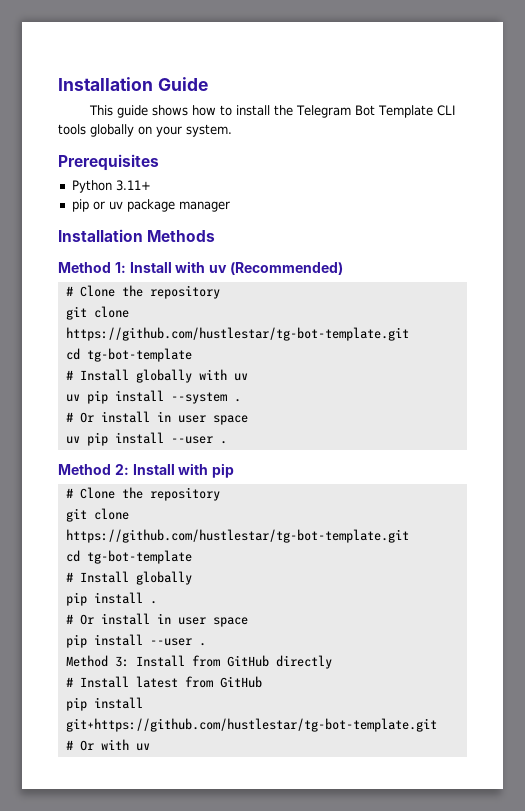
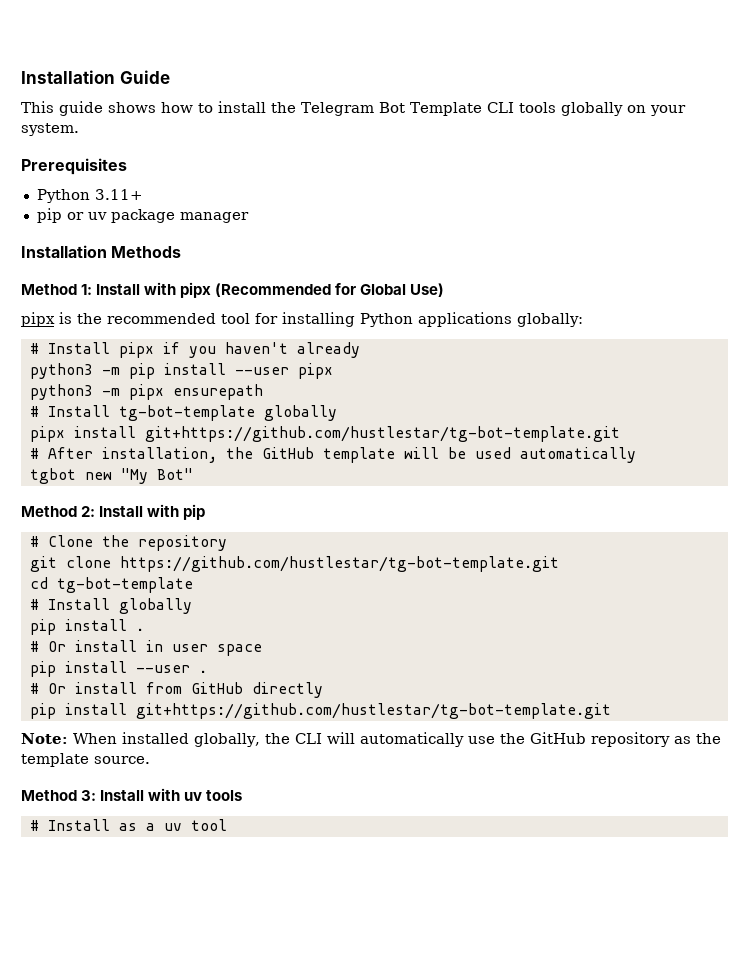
- Method 1: Install with uv (Recommended)
- # Clone the repository
- git clone https://github.com/hustlestar/tg-bot-template.git
- cd tg-bot-template
- # Install globally with uv
- uv pip install --system .
- # Or install in user space
- uv pip install --user .
+ Method 1: Install with pipx (Recommended for Global Use)
+ pipx is the recommended tool for installing Python applications globally:
+ # Install pipx if you haven't already
+ python3 -m pip install --user pipx
+ python3 -m pipx ensurepath
+ # Install tg-bot-template globally
+ pipx install git+https://github.com/hustlestar/tg-bot-template.git
+ # After installation, the GitHub template will be used automatically
+ tgbot new "My Bot"
- Method 3: Install from GitHub directly
+ # Or install from GitHub directly
- # Install latest from GitHub
  pip install git+https://github.com/hustlestar/tg-bot-template.git
- # Or with uv
+ Note: When installed globally, the CLI will automatically use the GitHub repository as the template source.
+ Method 3: Install with uv tools
+ # Install as a uv tool

